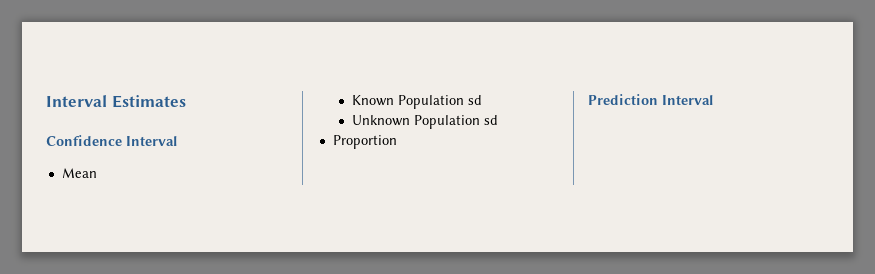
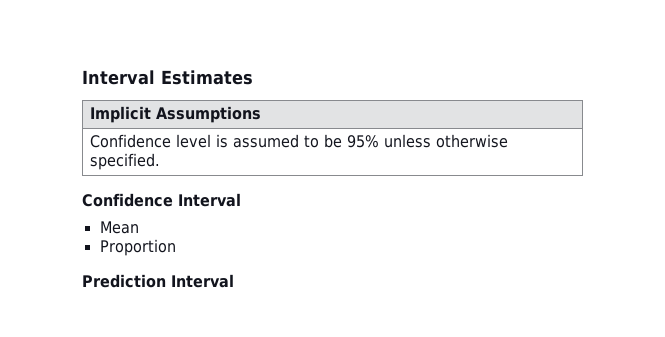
+ Implicit Assumptions
+ Confidence level is assumed to be 95% unless otherwise specified.
  Confidence Interval
  Mean
- Known Population sd
- Unknown Population sd

